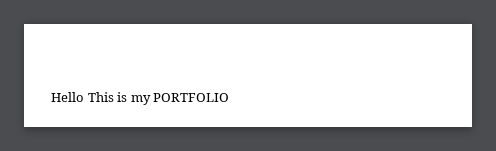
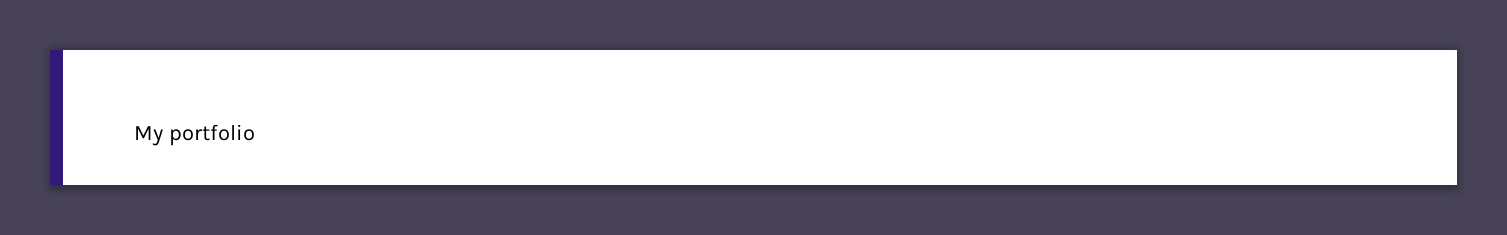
- Hello This is my PORTFOLIO
+ My portfolio

